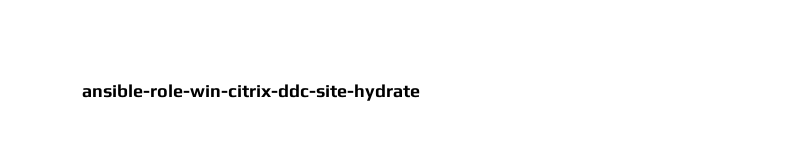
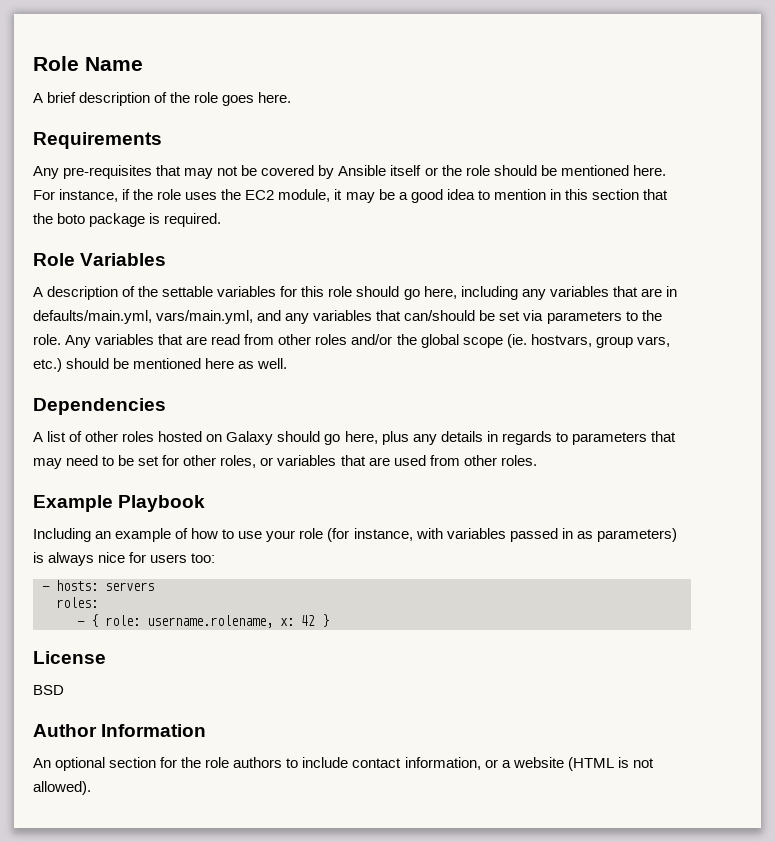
- ansible-role-win-citrix-ddc-site-hydrate
+ Role Name
+ A brief description of the role goes here.
+ Requirements
+ Any pre-requisites that may not be covered by Ansible itself or the role should be mentioned here. For instance, if the role uses the EC2 module, it may be a good idea to mention in this section that the boto package is required.
+ Role Variables
+ A description of the settable variables for this role should go here, including any variables that are in defaults/main.yml, vars/main.yml, and any variables that can/should be set via parameters to the role. Any variables that are read from other roles and/or the global scope (ie. hostvars, group vars, etc.) should be mentioned here as well.
+ Dependencies
+ A list of other roles hosted on Galaxy should go here, plus any details in regards to parameters that may need to be set for other roles, or variables that are used from other roles.
+ Example Playbook
+ Including an example of how to use your role (for instance, with variables passed in as parameters) is always nice for users too:
+ - hosts: servers
+ roles:
+ - { role: username.rolename, x: 42 }
+ License
+ BSD
+ Author Information
+ An optional section for the role authors to include contact information, or a website (HTML is not allowed).

